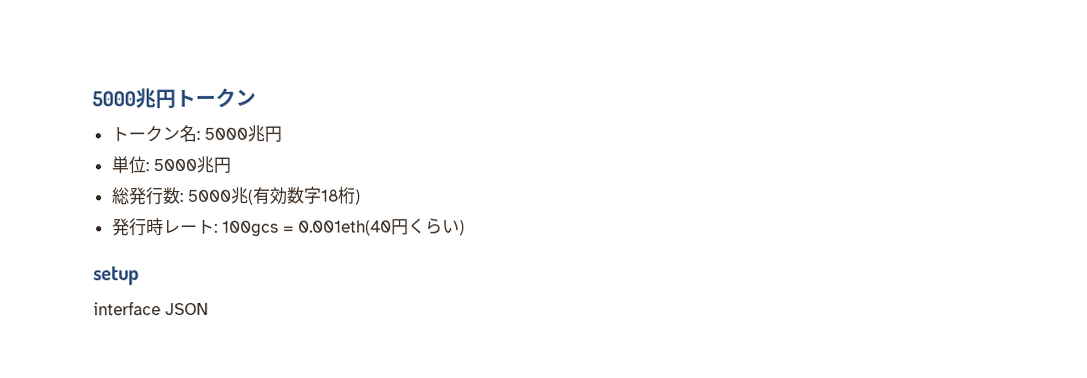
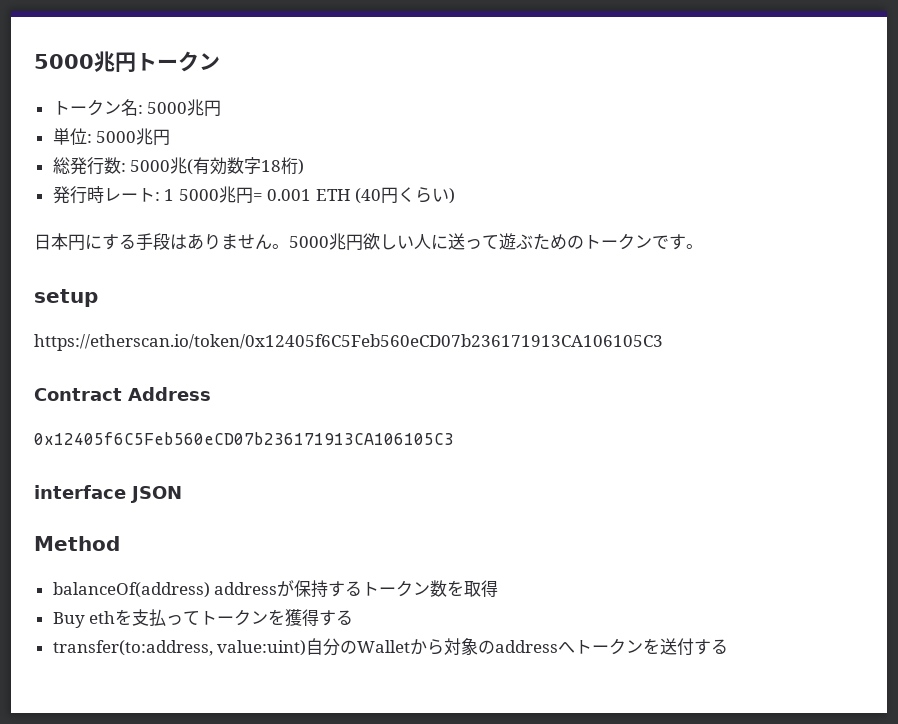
- 発行時レート: 100gcs = 0.001eth(40円くらい)
+ 発行時レート: 1 5000兆円= 0.001 ETH (40円くらい)
+ 日本円にする手段はありません。5000兆円欲しい人に送って遊ぶためのトークンです。
  setup
+ https://etherscan.io/token/0x12405f6C5Feb560eCD07b236171913CA106105C3
+ Contract Address
+ 0x12405f6C5Feb560eCD07b236171913CA106105C3
  interface JSON
+ Method
+ balanceOf(address) addressが保持するトークン数を取得
+ Buy ethを支払ってトークンを獲得する
+ transfer(to:address, value:uint)自分のWalletから対象のaddressへトークンを送付する

